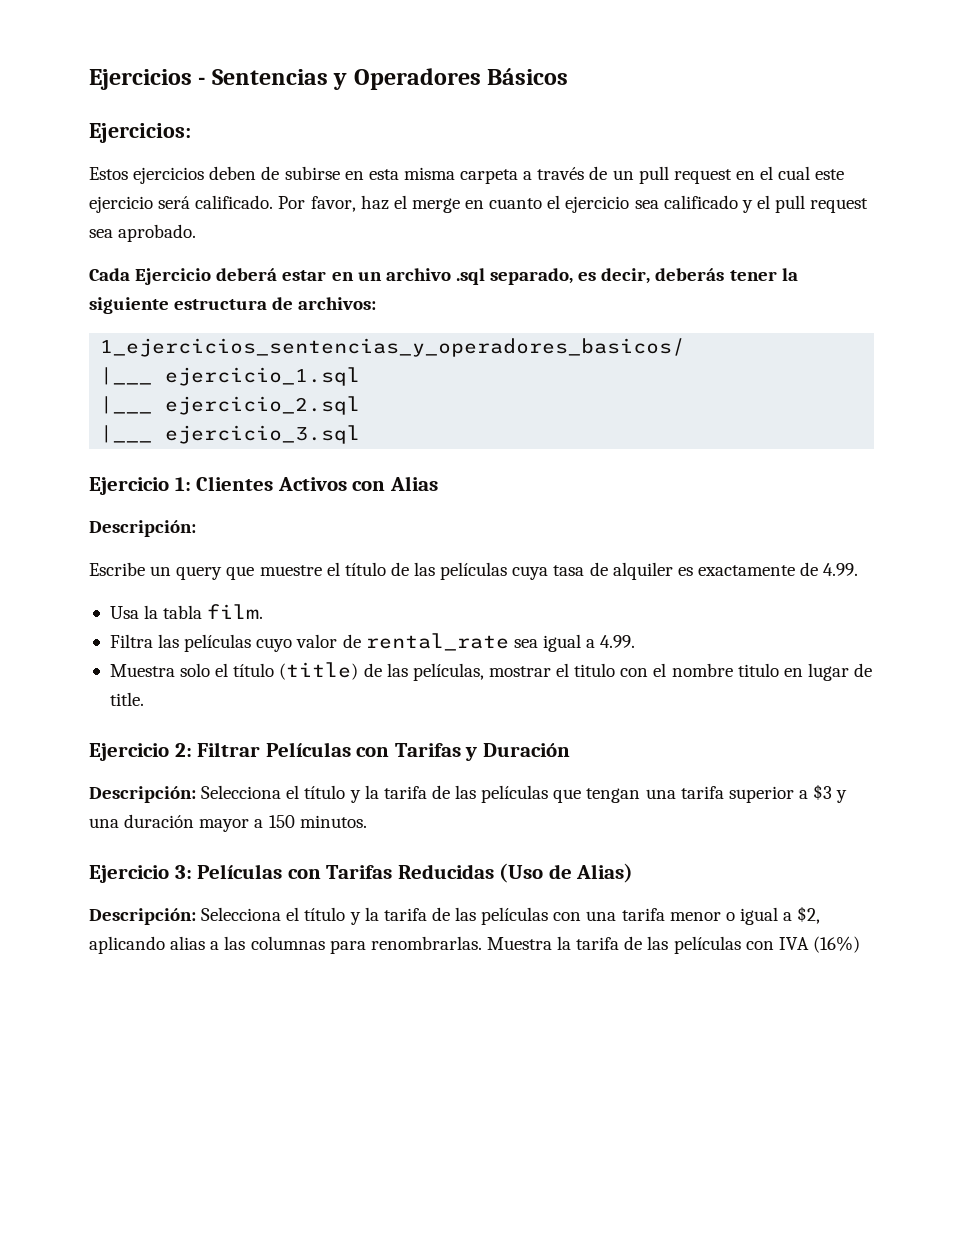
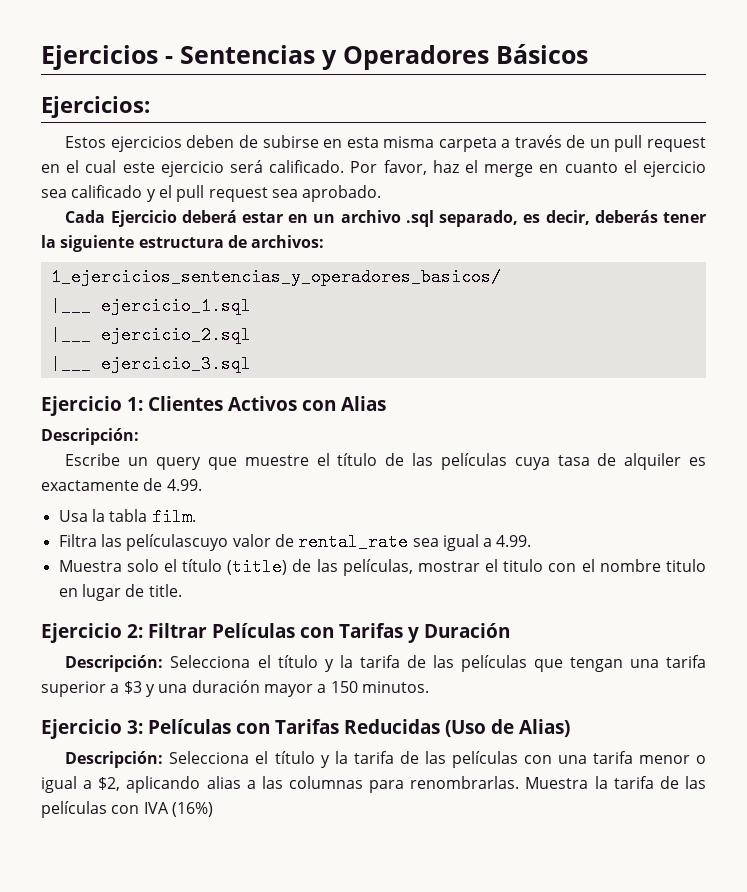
- Filtra las películas cuyo valor de rental_rate sea igual a 4.99.
+ Filtra las películascuyo valor de rental_rate sea igual a 4.99.

